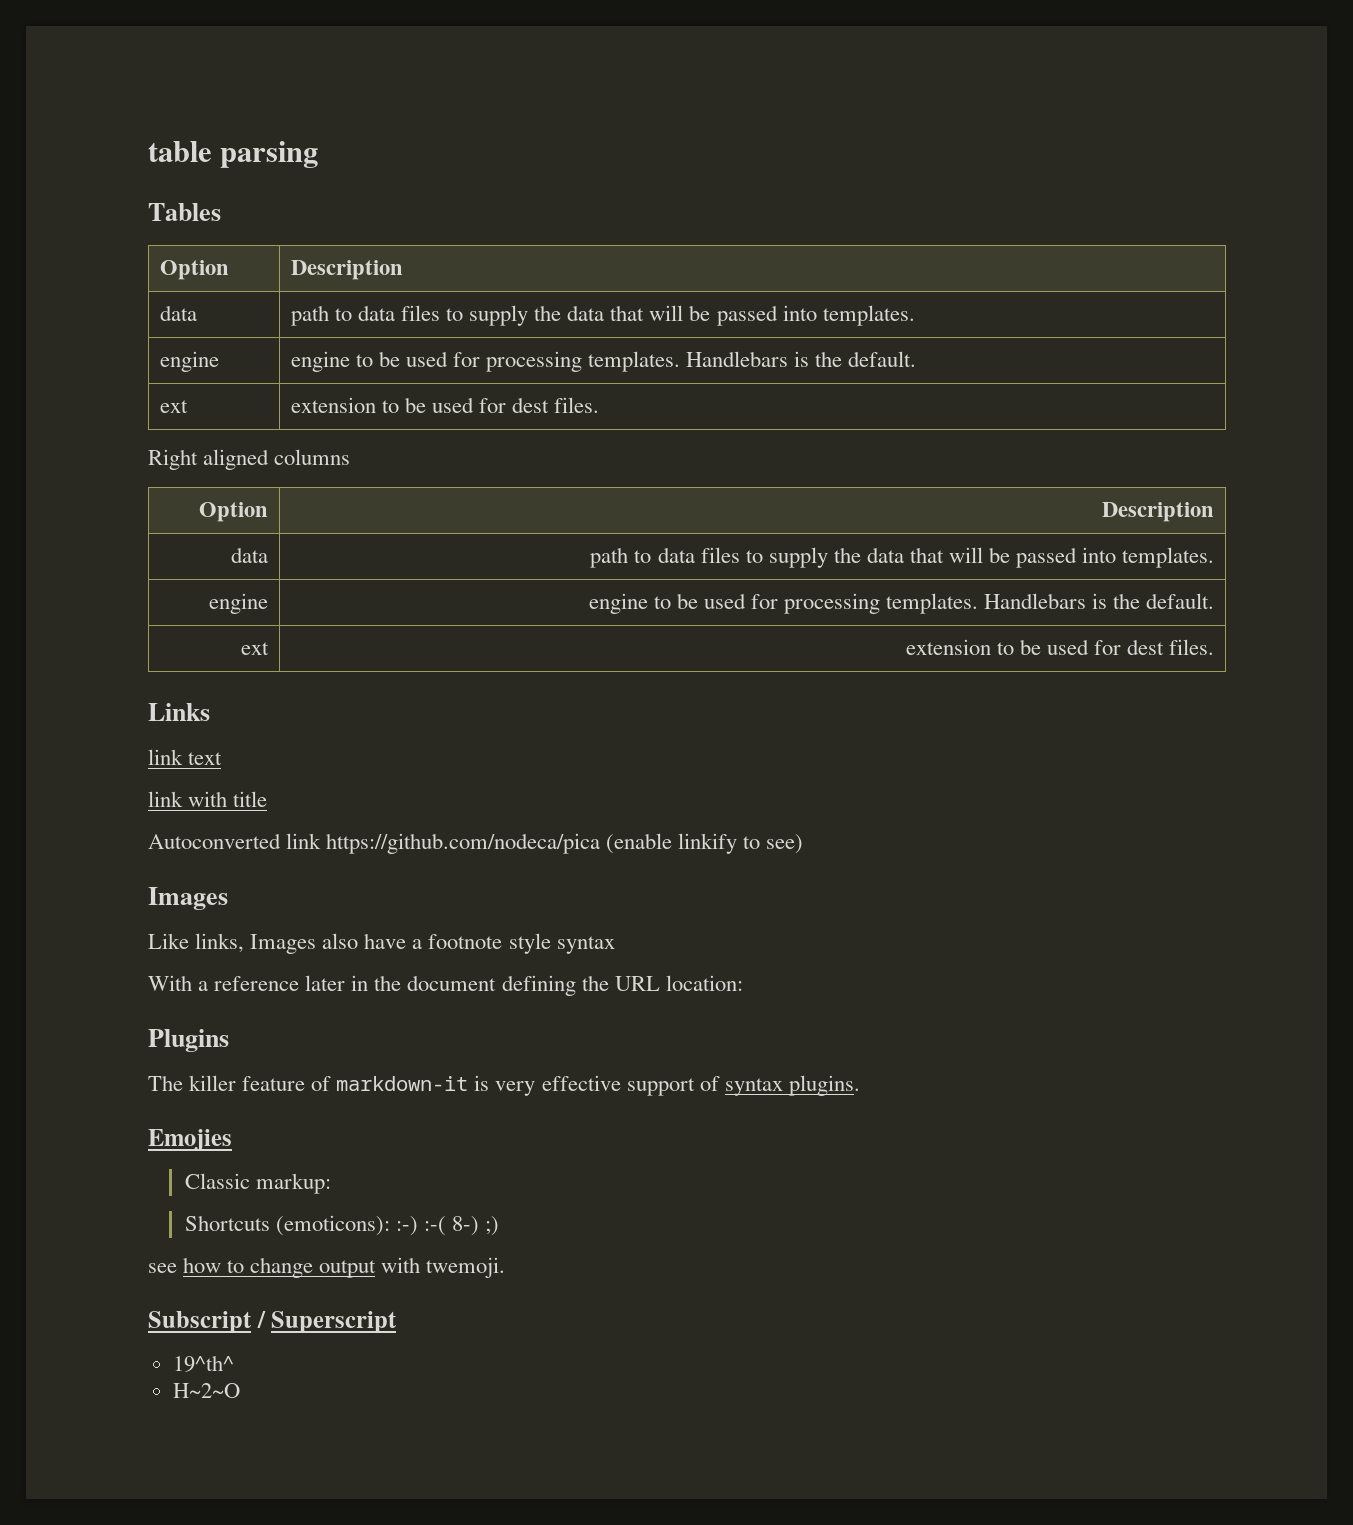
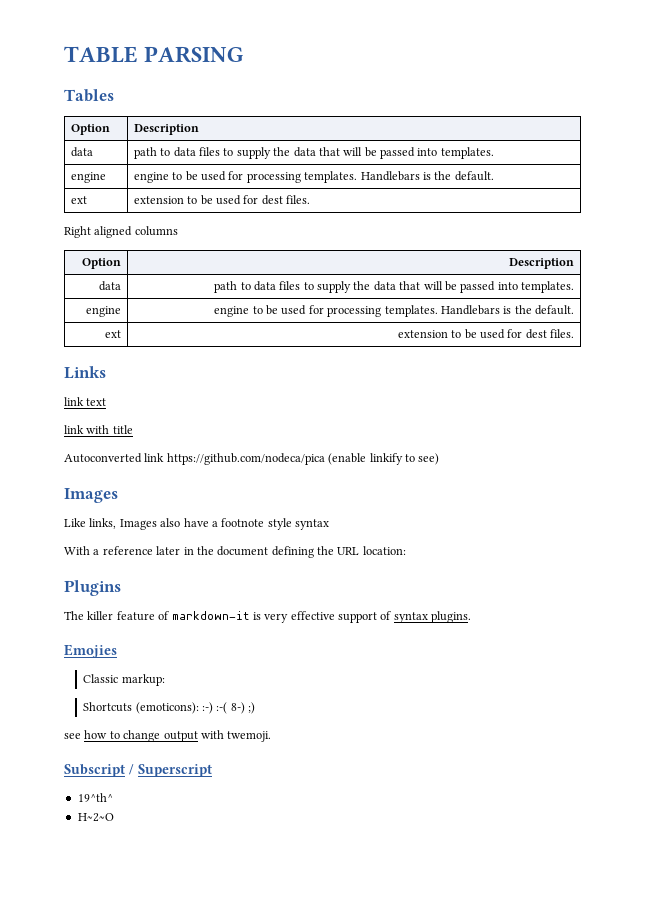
- table parsing
+ TABLE PARSING

